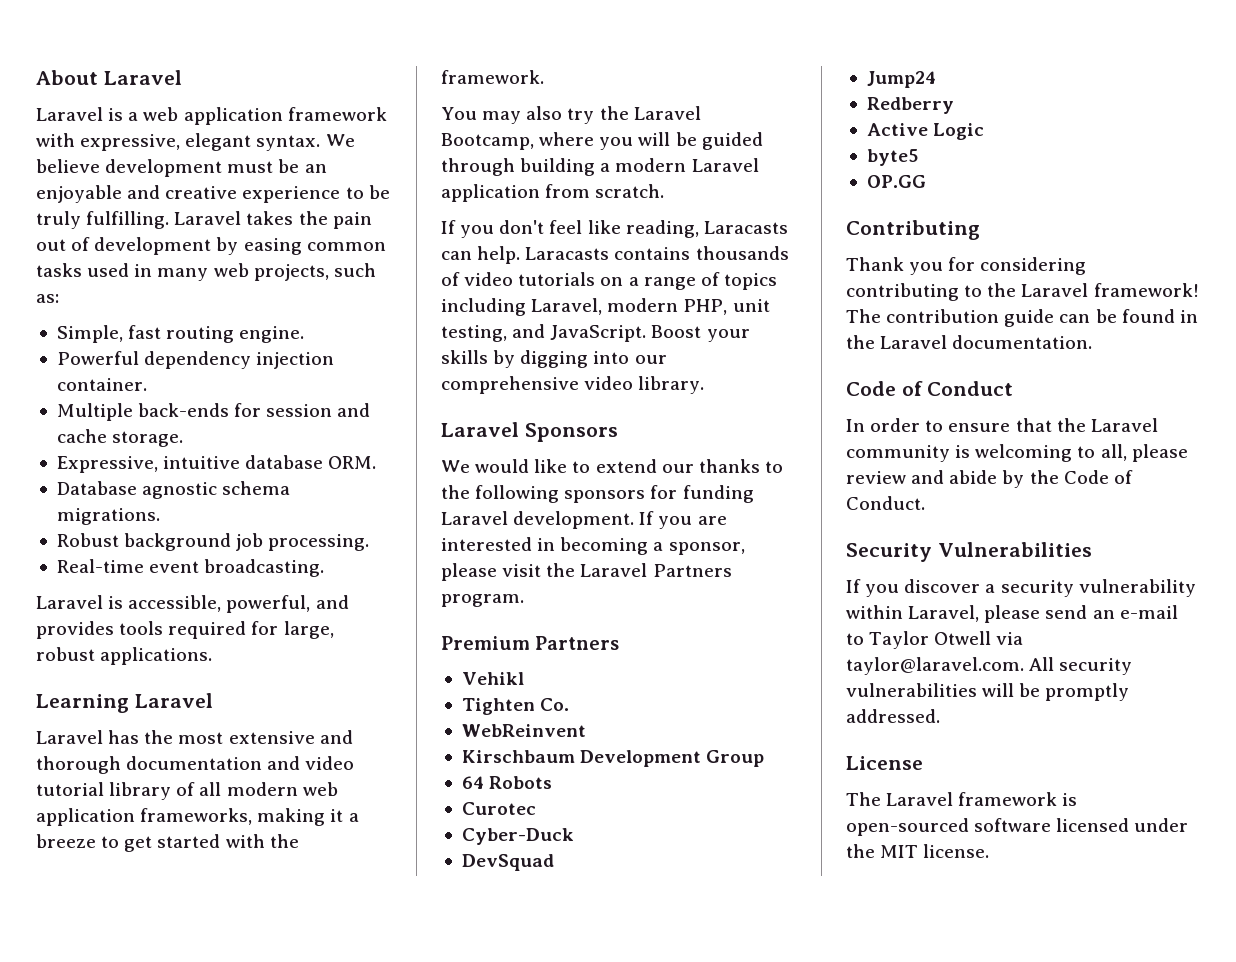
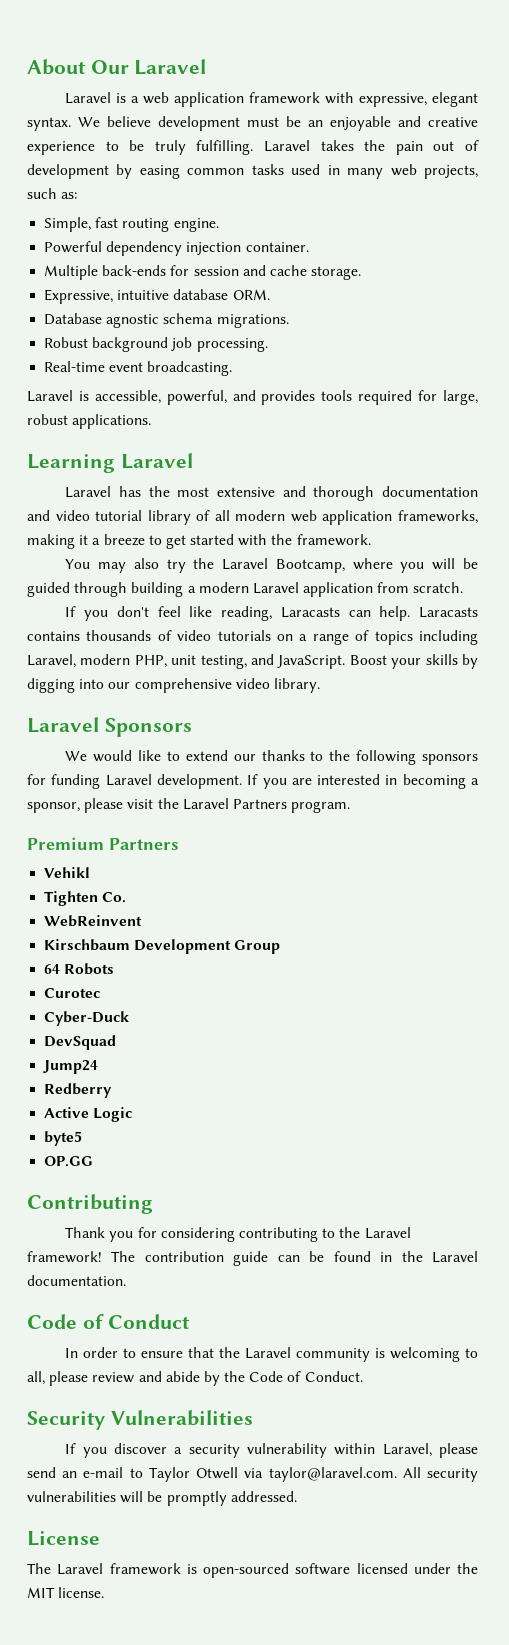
- About Laravel
+ About Our Laravel

